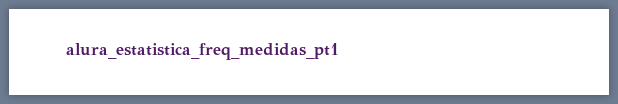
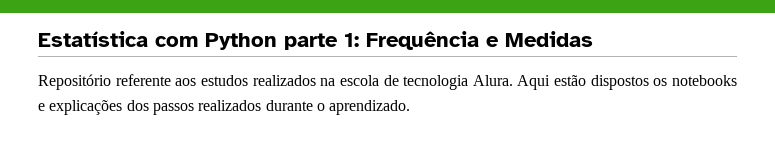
- alura_estatistica_freq_medidas_pt1
+ Estatística com Python parte 1: Frequência e Medidas
+ Repositório referente aos estudos realizados na escola de tecnologia Alura. Aqui estão dispostos os notebooks e explicações dos passos realizados durante o aprendizado.

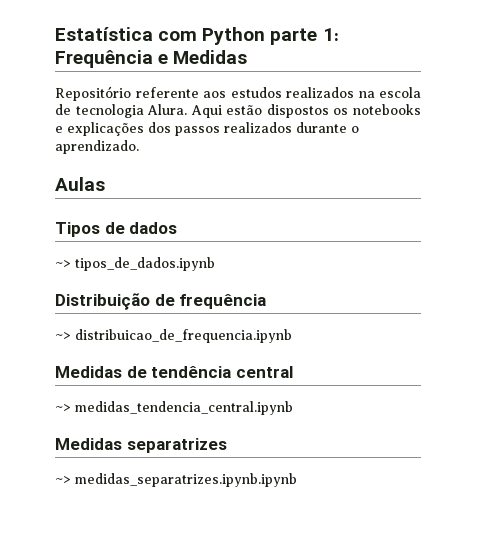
+ Aulas
+ Tipos de dados
+ ~> tipos_de_dados.ipynb
+ Distribuição de frequência
+ ~> distribuicao_de_frequencia.ipynb
+ Medidas de tendência central
+ ~> medidas_tendencia_central.ipynb
+ Medidas separatrizes
+ ~> medidas_separatrizes.ipynb.ipynb

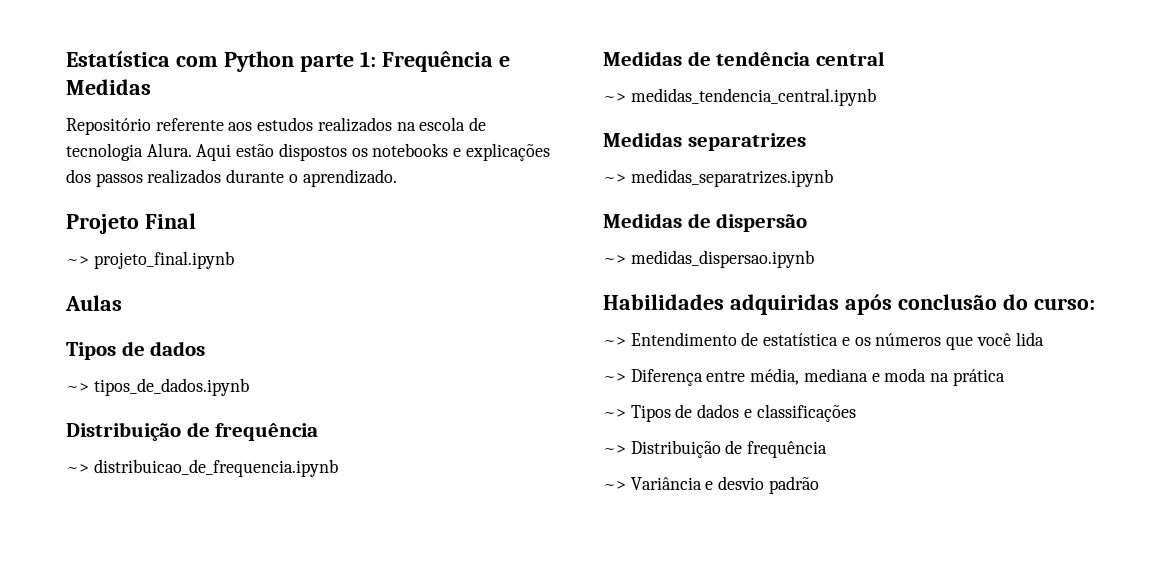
+ Projeto Final
+ ~> projeto_final.ipynb
- ~> medidas_separatrizes.ipynb.ipynb
+ ~> medidas_separatrizes.ipynb
+ Medidas de dispersão
+ ~> medidas_dispersao.ipynb
+ Habilidades adquiridas após conclusão do curso:
+ ~> Entendimento de estatística e os números que você lida
+ ~> Diferença entre média, mediana e moda na prática
+ ~> Tipos de dados e classificações
+ ~> Distribuição de frequência
+ ~> Variância e desvio padrão

